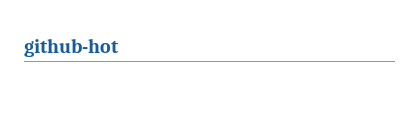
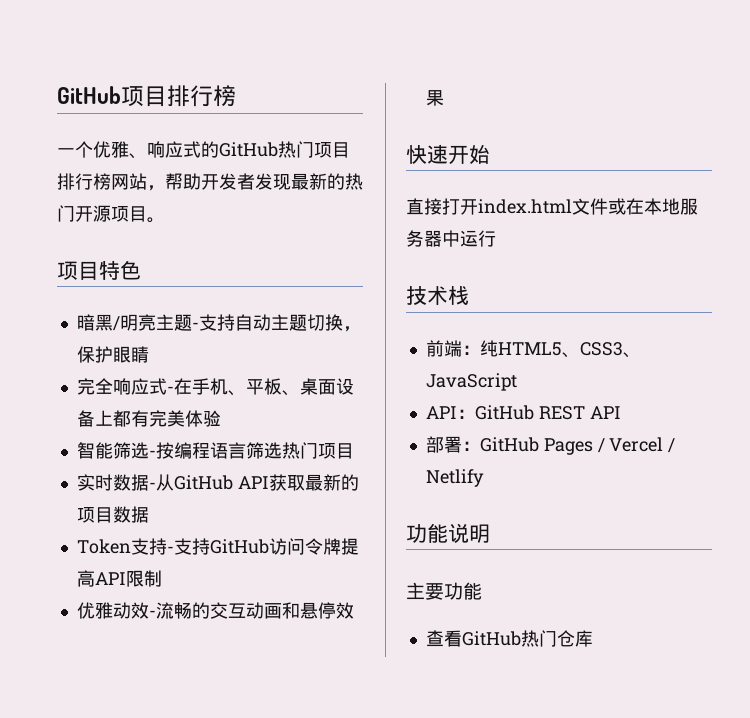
- github-hot
+ GitHub项目排行榜
+ 一个优雅、响应式的GitHub热门项目排行榜网站，帮助开发者发现最新的热门开源项目。
+ 项目特色
+ 暗黑/明亮主题-支持自动主题切换，保护眼睛
+ 完全响应式-在手机、平板、桌面设备上都有完美体验
+ 智能筛选-按编程语言筛选热门项目
+ 实时数据-从GitHub API获取最新的项目数据
+ Token支持-支持GitHub访问令牌提高API限制
+ 优雅动效-流畅的交互动画和悬停效果
+ 快速开始
+ 直接打开index.html文件或在本地服务器中运行
+ 技术栈
+ 前端：纯HTML5、CSS3、JavaScript
+ API：GitHub REST API
+ 部署：GitHub Pages / Vercel / Netlify
+ 功能说明
+ 主要功能
+ 查看GitHub热门仓库

